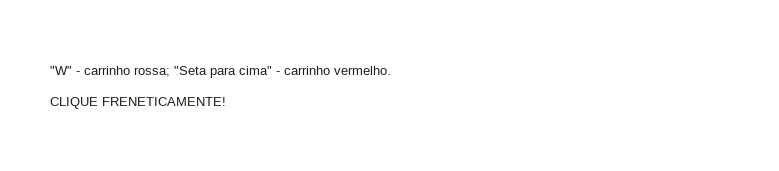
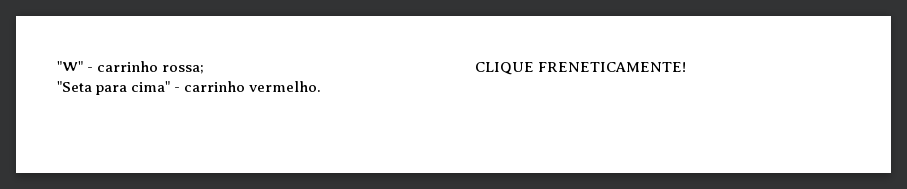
- "W" - carrinho rossa; "Seta para cima" - carrinho vermelho.
+ "W" - carrinho rossa;
+ "Seta para cima" - carrinho vermelho.

